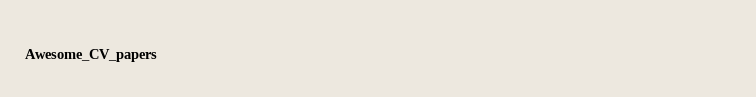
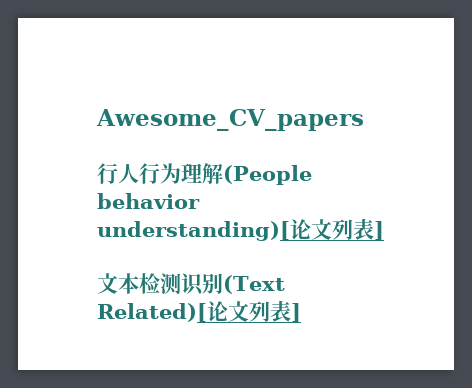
+ 行人行为理解(People behavior understanding)[论文列表]
+ 文本检测识别(Text Related)[论文列表]

